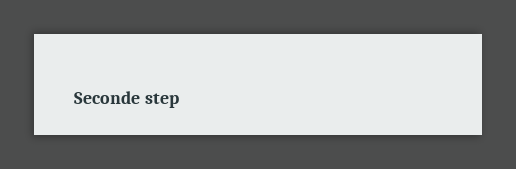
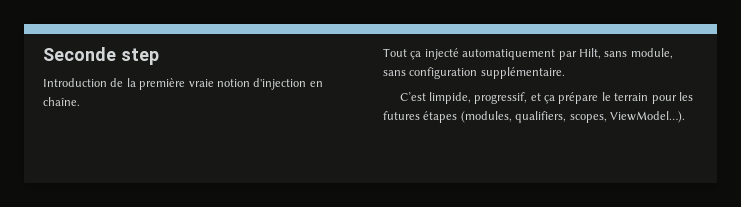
+ Introduction de la première vraie notion d'injection en chaîne.
+ Tout ça injecté automatiquement par Hilt, sans module, sans configuration supplémentaire.
+ C’est limpide, progressif, et ça prépare le terrain pour les futures étapes (modules, qualifiers, scopes, ViewModel…).

